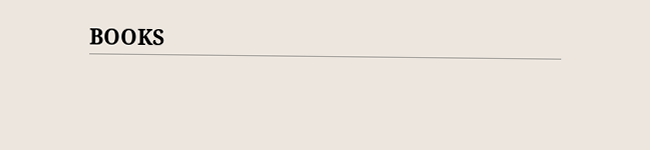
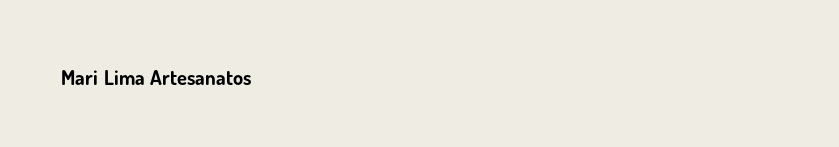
- BOOKS
+ Mari Lima Artesanatos

